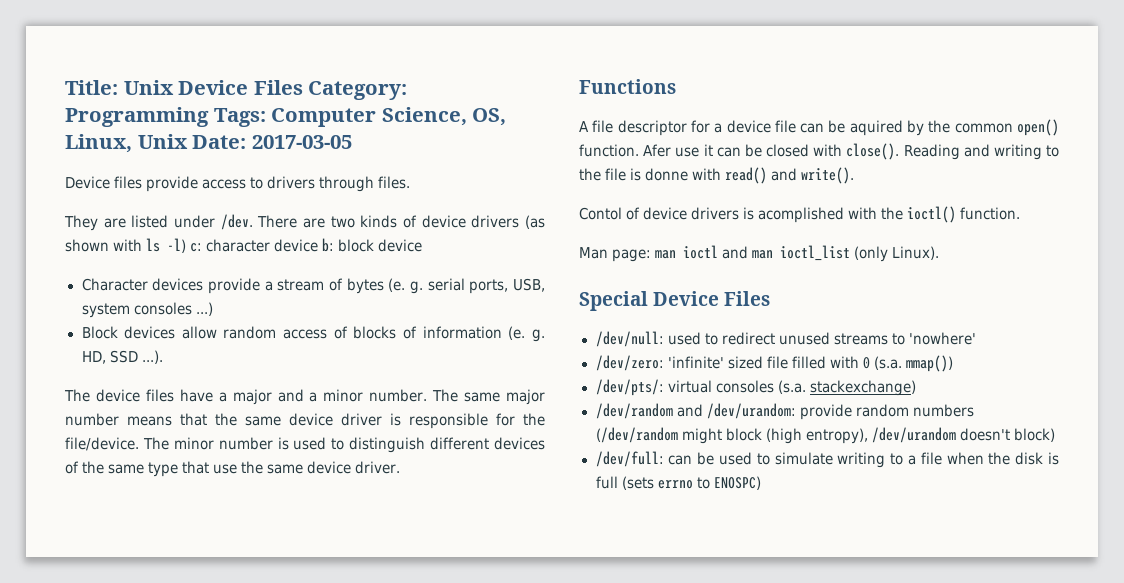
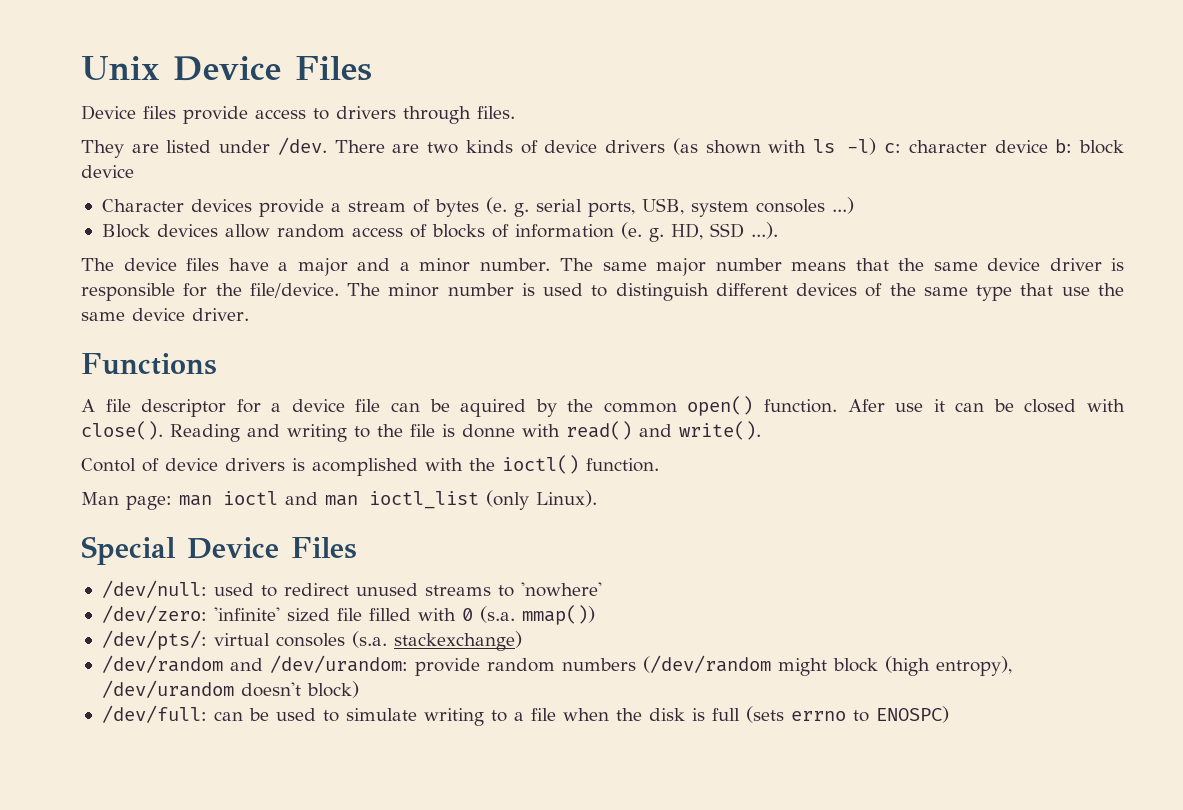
- Title: Unix Device Files Category: Programming Tags: Computer Science, OS, Linux, Unix Date: 2017-03-05
+ Unix Device Files

